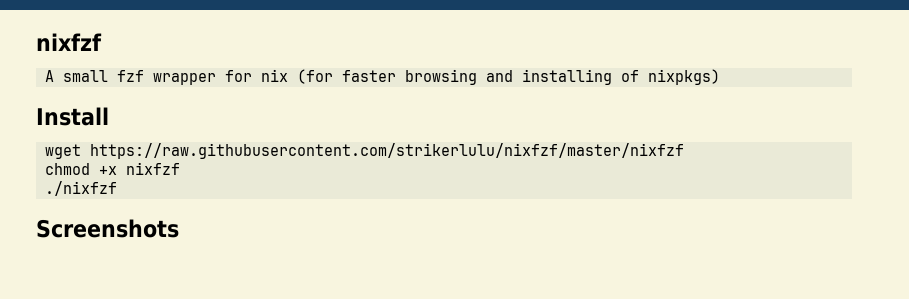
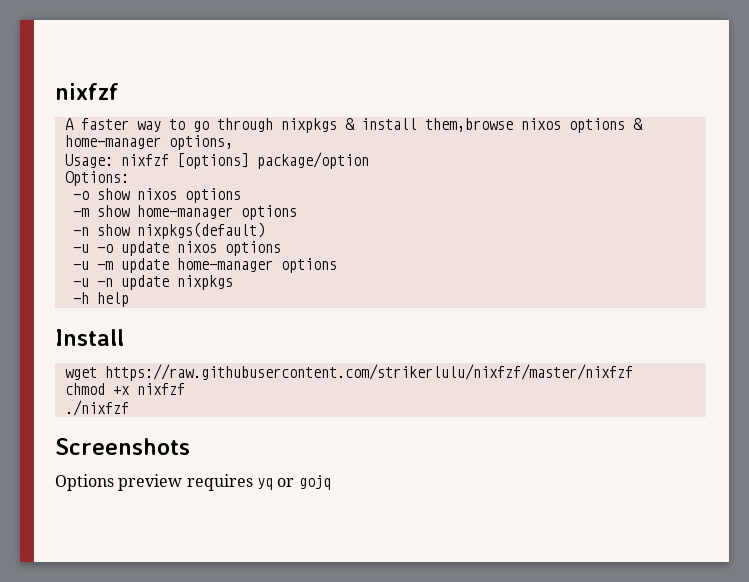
- A small fzf wrapper for nix (for faster browsing and installing of nixpkgs)
+ A faster way to go through nixpkgs & install them,browse nixos options & home-manager options,
+ Usage: nixfzf [options] package/option
+ Options:
+ -o show nixos options
+ -m show home-manager options
+ -n show nixpkgs(default)
+ -u -o update nixos options
+ -u -m update home-manager options
+ -u -n update nixpkgs
+ -h help
+ Options preview requires yq or gojq

